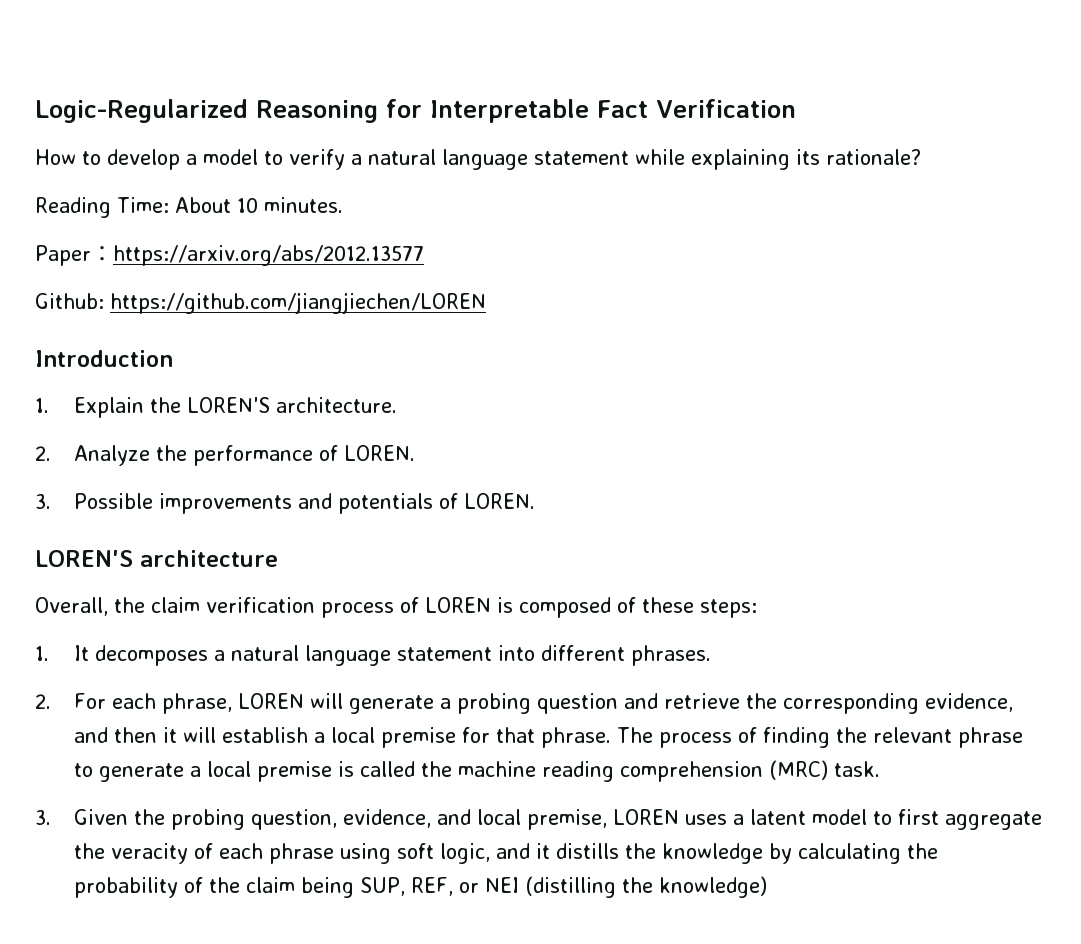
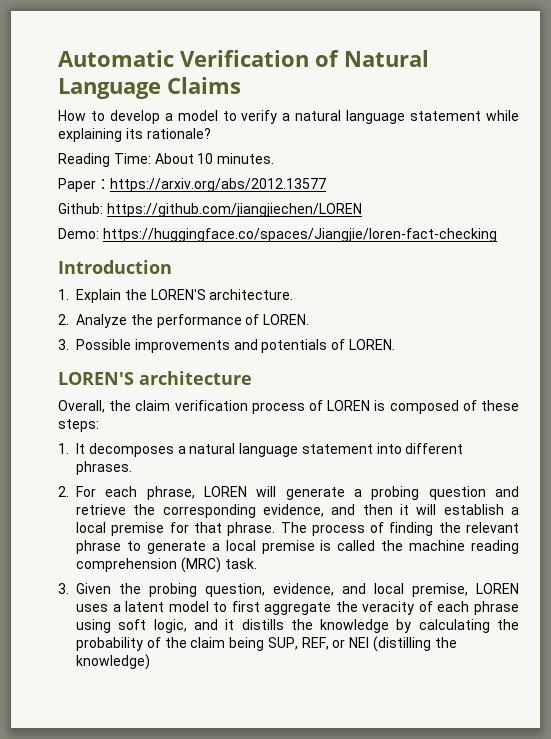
- Logic-Regularized Reasoning for Interpretable Fact Verification
+ Automatic Verification of Natural Language Claims
+ Demo: https://huggingface.co/spaces/Jiangjie/loren-fact-checking

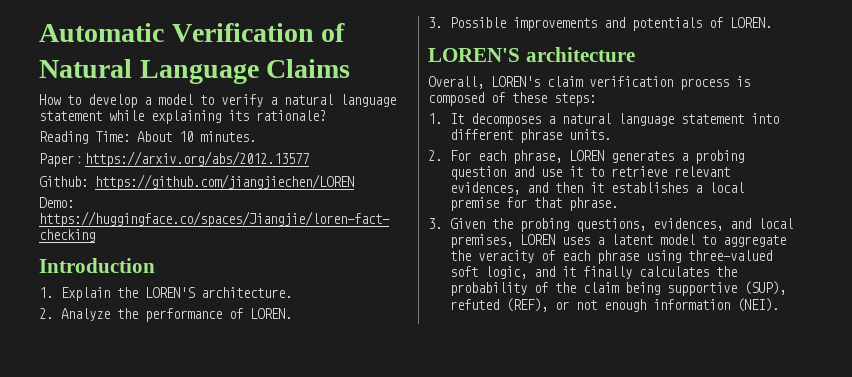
- Overall, the claim verification process of LOREN is composed of these steps:
+ Overall, LOREN's claim verification process is composed of these steps:
- 1. It decomposes a natural language statement into different phrases.
+ 1. It decomposes a natural language statement into different phrase units.
- 2. For each phrase, LOREN will generate a probing question and retrieve the corresponding evidence, and then it will establish a local premise for that phrase. The process of finding the relevant phrase to generate a local premise is called the machine reading comprehension (MRC) task.
+ 2. For each phrase, LOREN generates a probing question and use it to retrieve relevant evidences, and then it establishes a local premise for that phrase.
- 3. Given the probing question, evidence, and local premise, LOREN uses a latent model to first aggregate the veracity of each phrase using soft logic, and it distills the knowledge by calculating the probability of the claim being SUP, REF, or NEI (distilling the knowledge)
+ 3. Given the probing questions, evidences, and local premises, LOREN uses a latent model to aggregate the veracity of each phrase using three-valued soft logic, and it finally calculates the probability of the claim being supportive (SUP), refuted (REF), or not enough information (NEI).

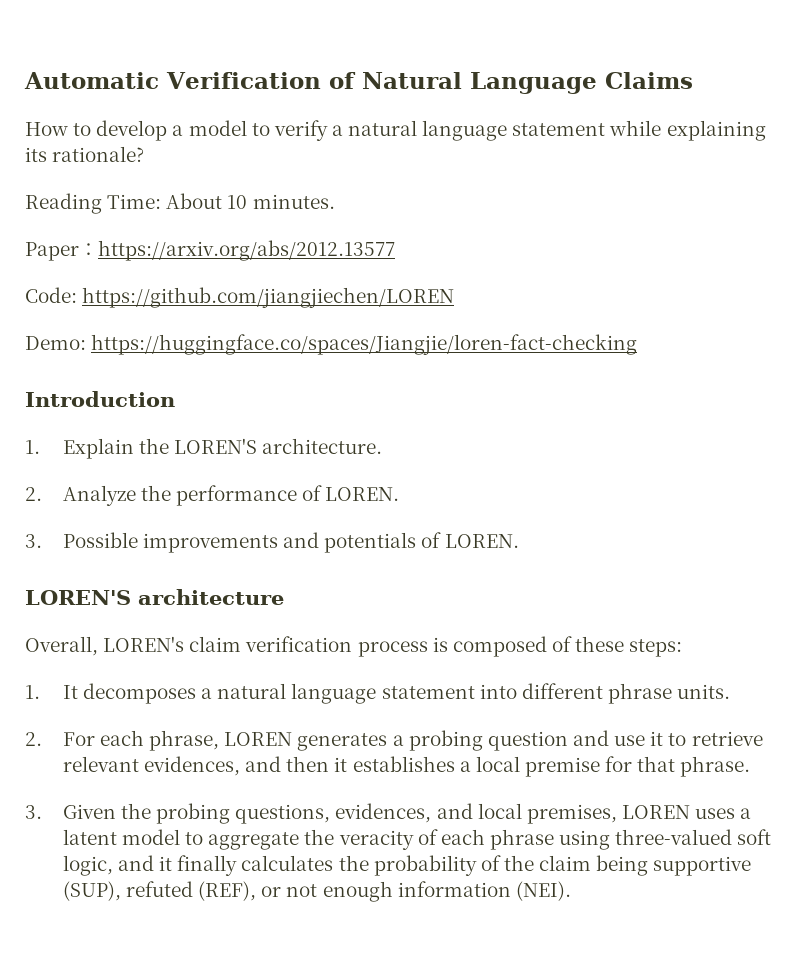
- Github: https://github.com/jiangjiechen/LOREN
+ Code: https://github.com/jiangjiechen/LOREN

